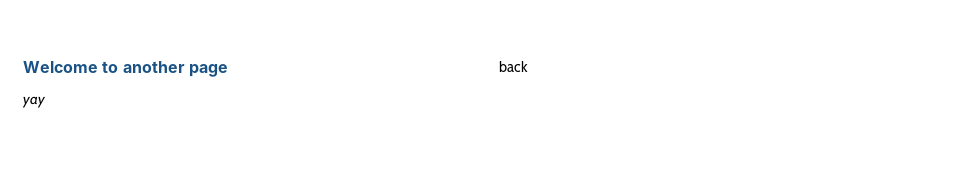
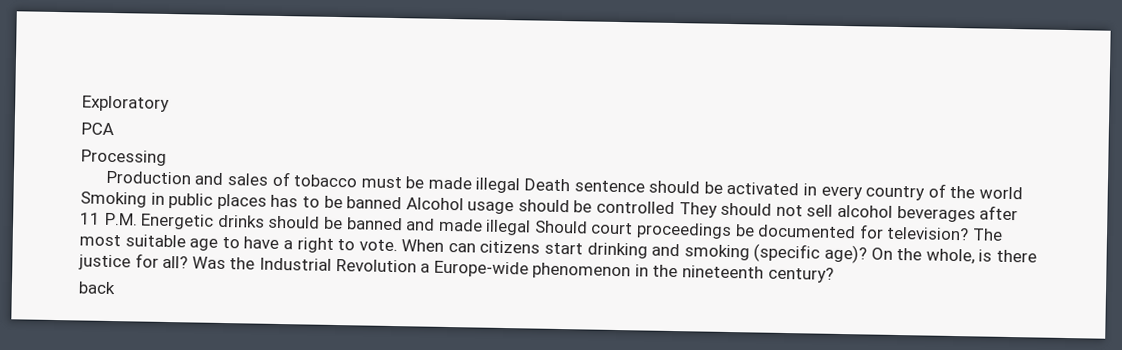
- Welcome to another page
- yay
+ Exploratory
+ PCA
+ Processing
+ Production and sales of tobacco must be made illegal Death sentence should be activated in every country of the world Smoking in public places has to be banned Alcohol usage should be controlled They should not sell alcohol beverages after 11 P.M. Energetic drinks should be banned and made illegal Should court proceedings be documented for television? The most suitable age to have a right to vote. When can citizens start drinking and smoking (specific age)? On the whole, is there justice for all? Was the Industrial Revolution a Europe-wide phenomenon in the nineteenth century?

